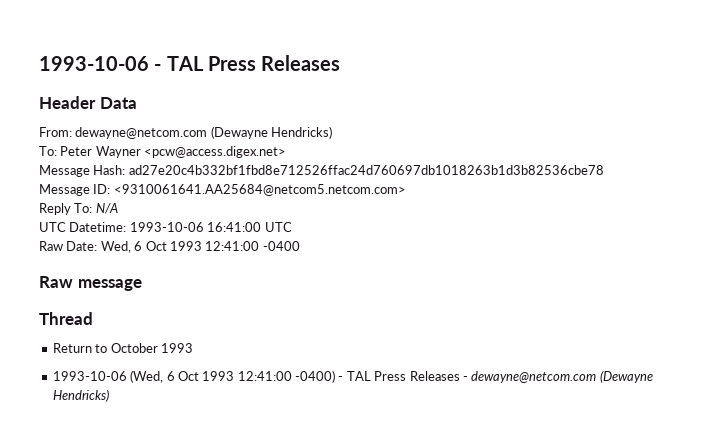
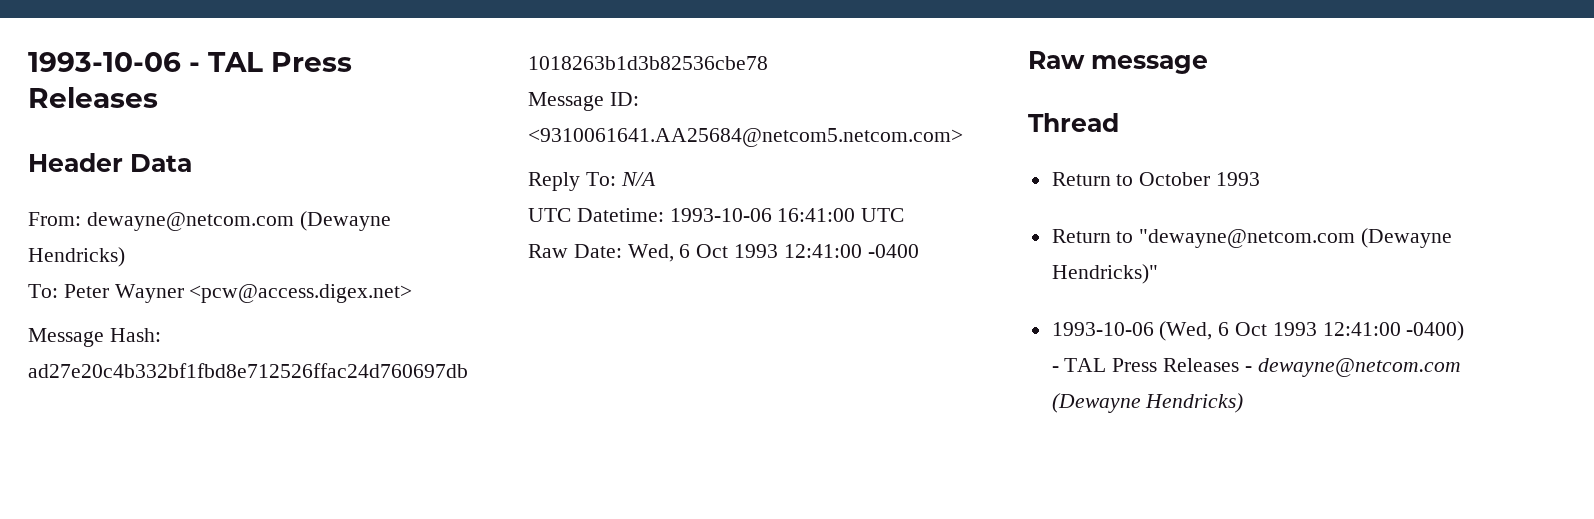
+ Return to "dewayne@netcom.com (Dewayne Hendricks)"

